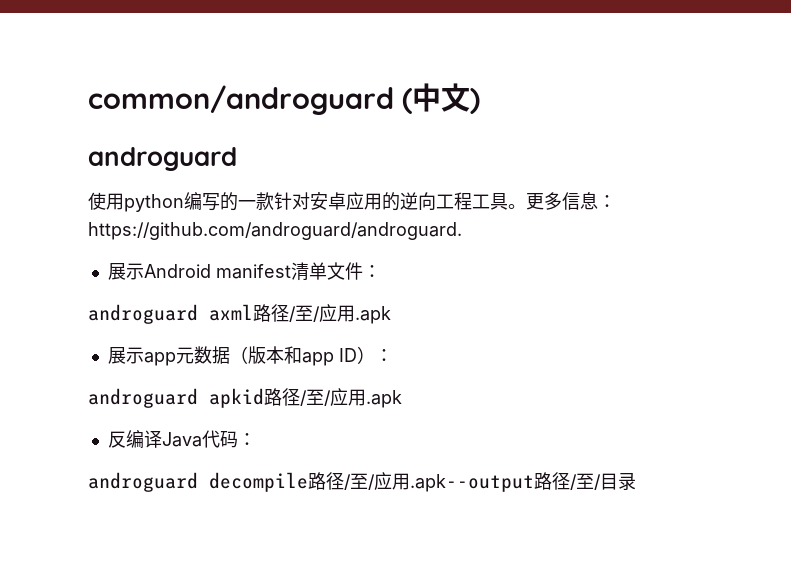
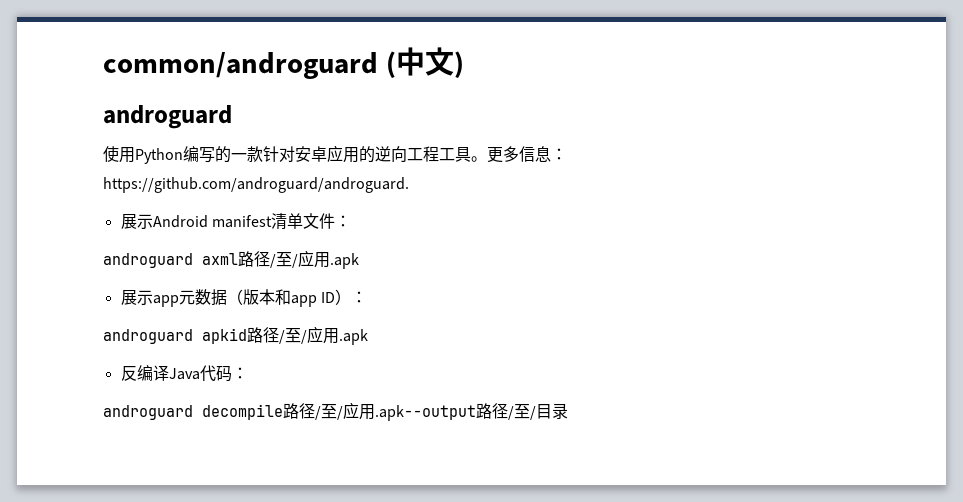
- 使用python编写的一款针对安卓应用的逆向工程工具。
+ 使用Python编写的一款针对安卓应用的逆向工程工具。

